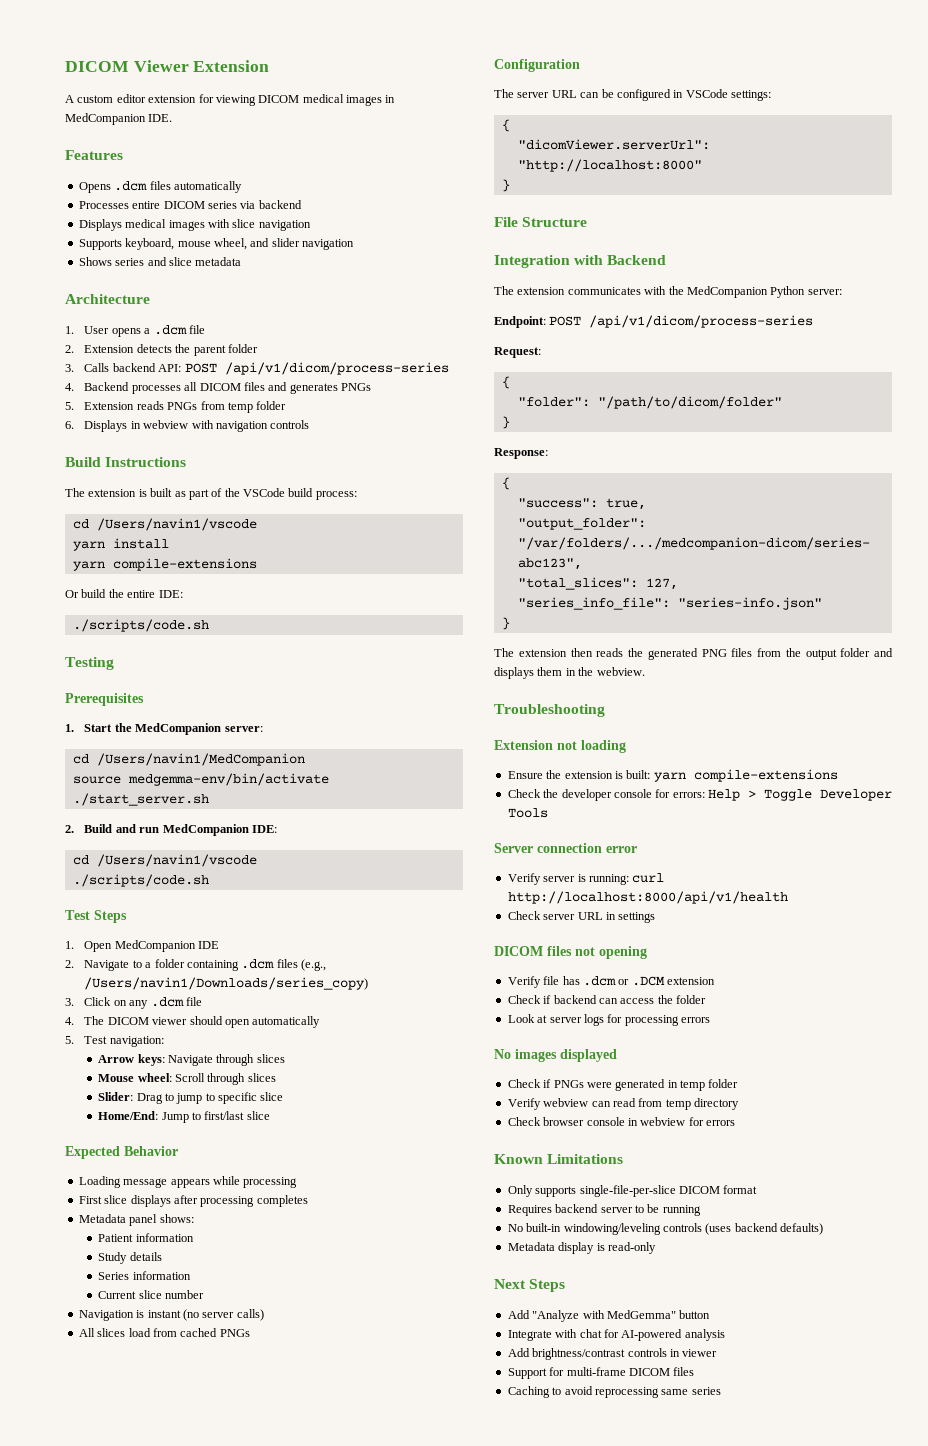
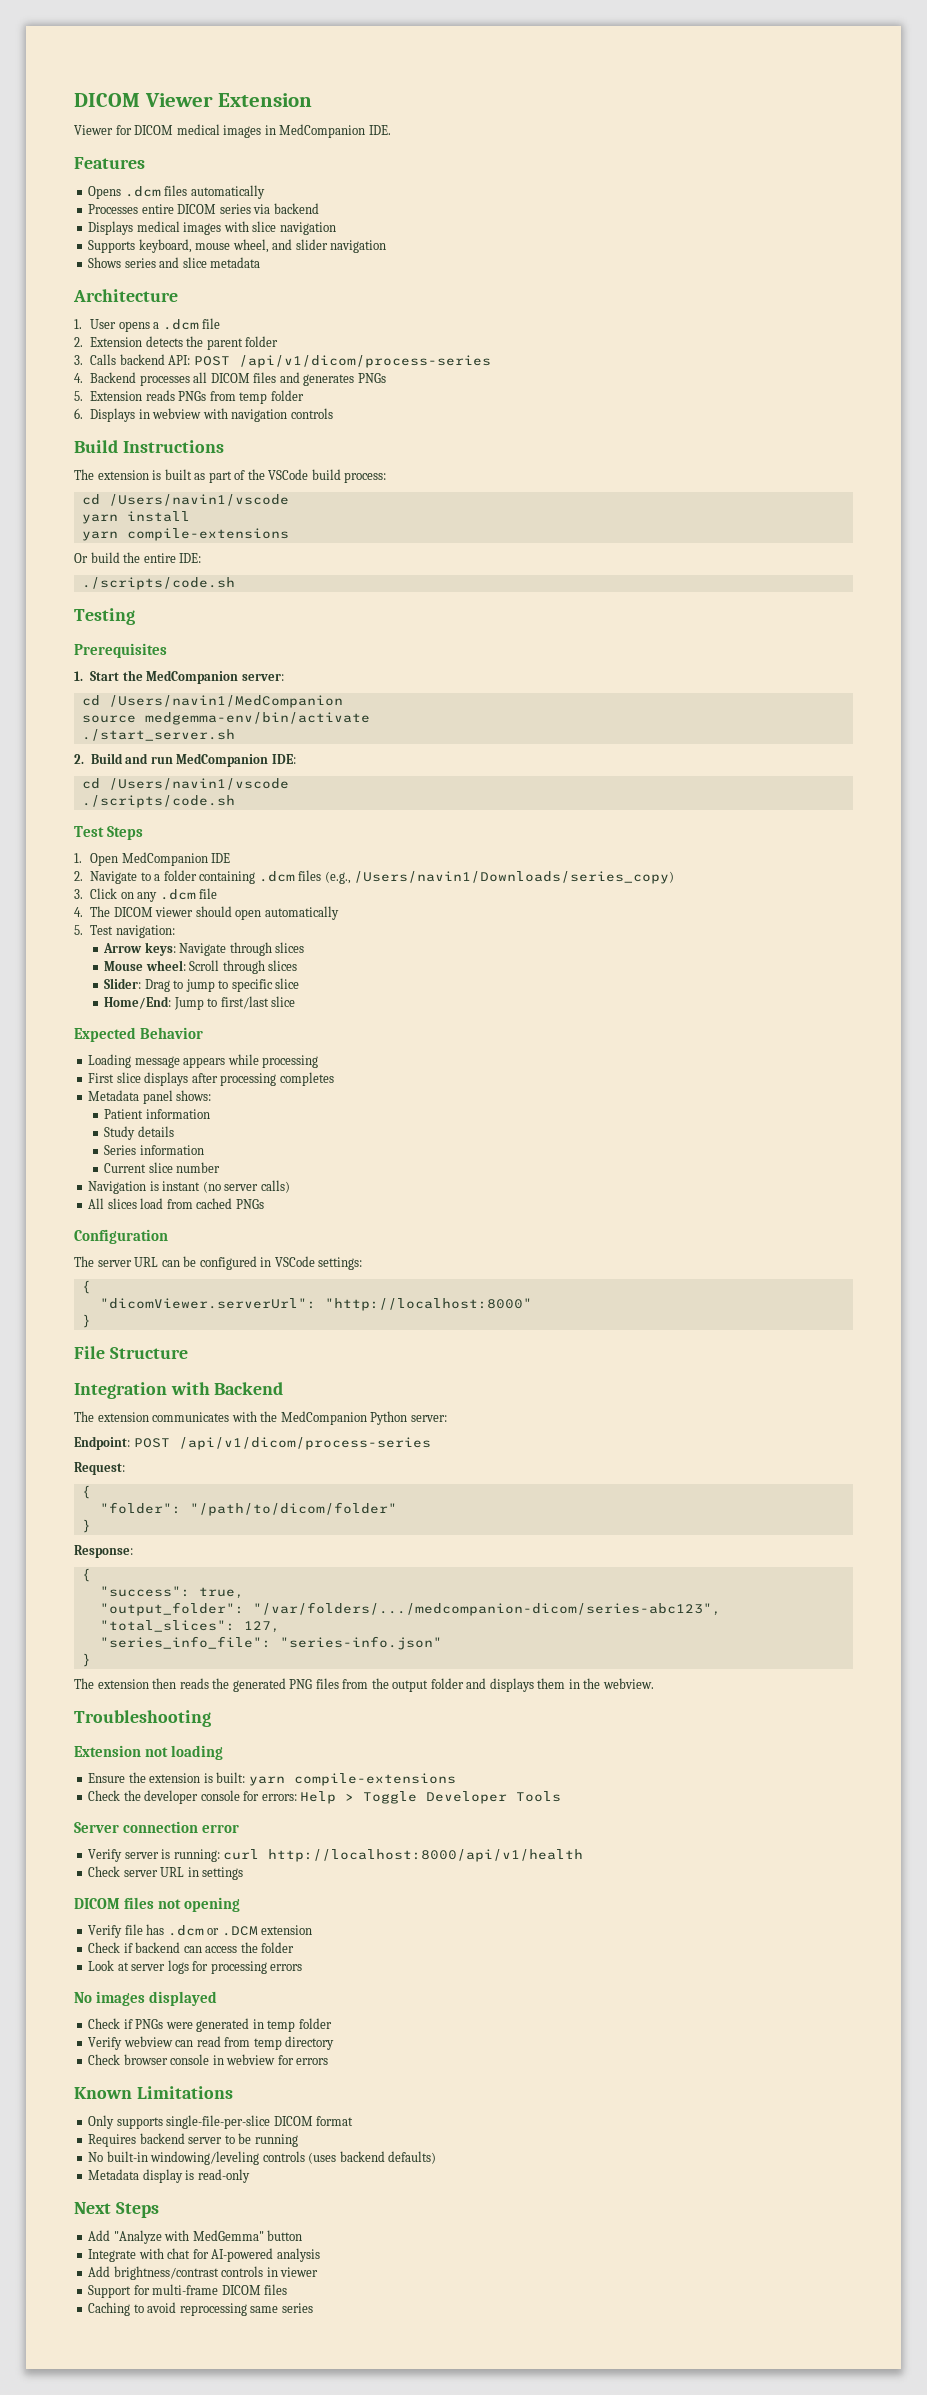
- A custom editor extension for viewing DICOM medical images in MedCompanion IDE.
+ Viewer for DICOM medical images in MedCompanion IDE.

